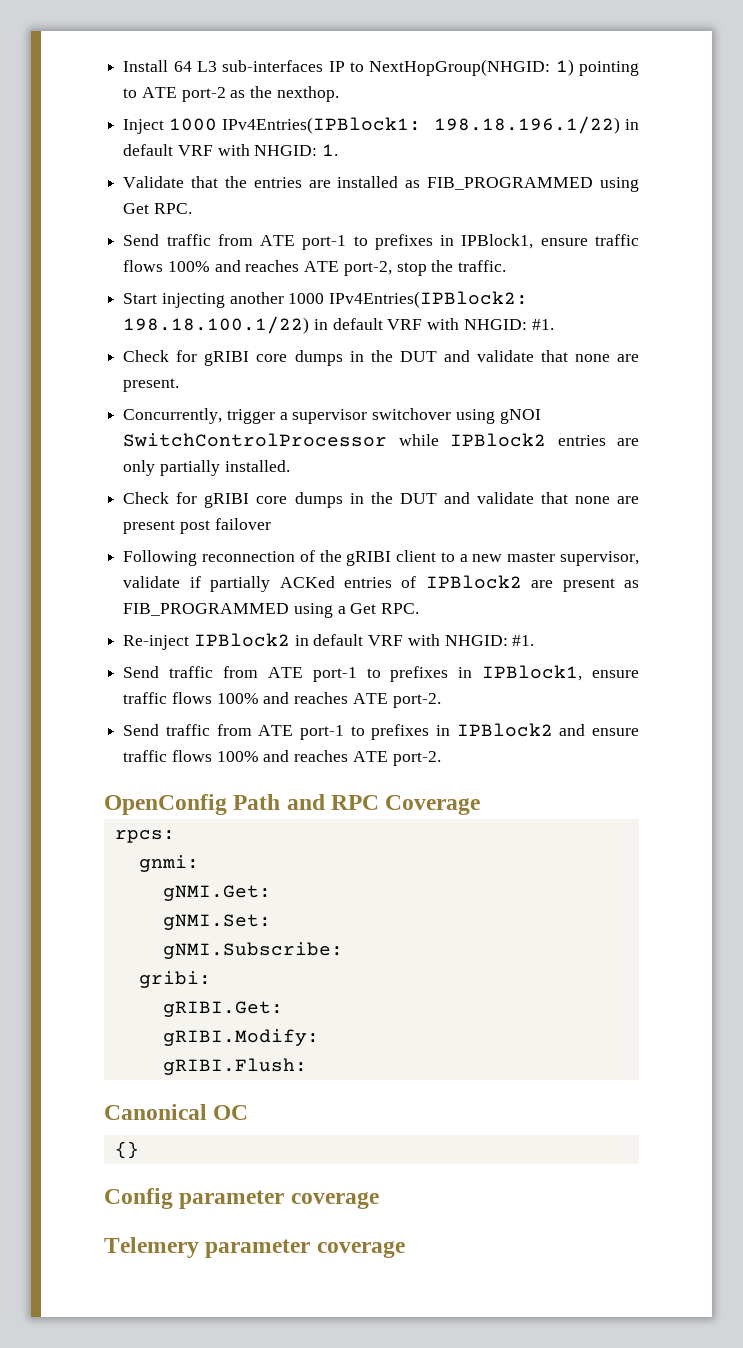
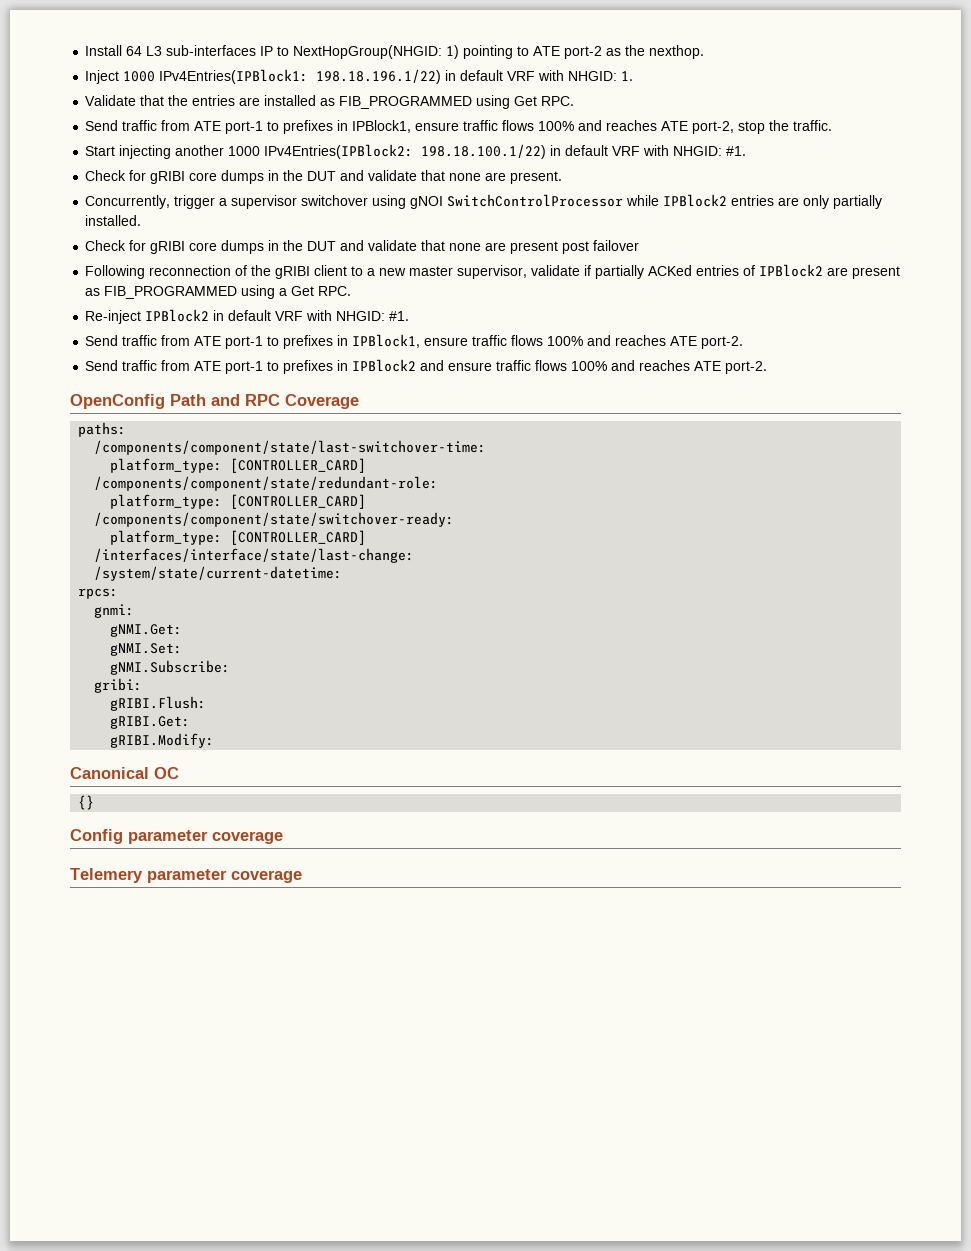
+ paths:
+ /components/component/state/last-switchover-time:
+ platform_type: [CONTROLLER_CARD]
+ /components/component/state/redundant-role:
+ platform_type: [CONTROLLER_CARD]
+ /components/component/state/switchover-ready:
+ platform_type: [CONTROLLER_CARD]
+ /interfaces/interface/state/last-change:
+ /system/state/current-datetime:
+ gRIBI.Flush:
- gRIBI.Flush:

